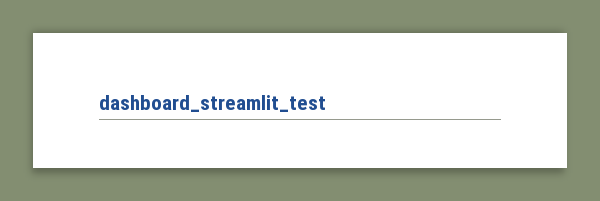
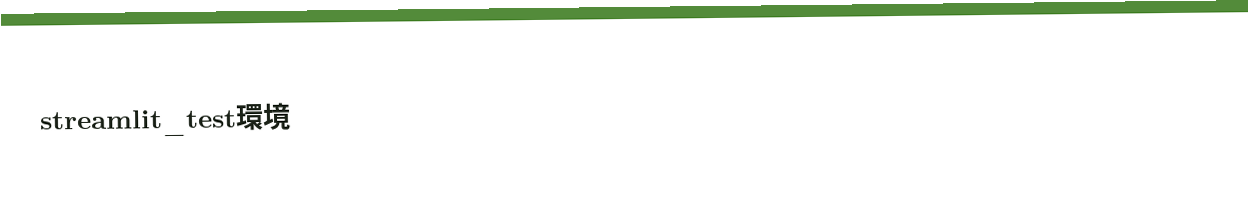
- dashboard_streamlit_test
+ streamlit_test環境

